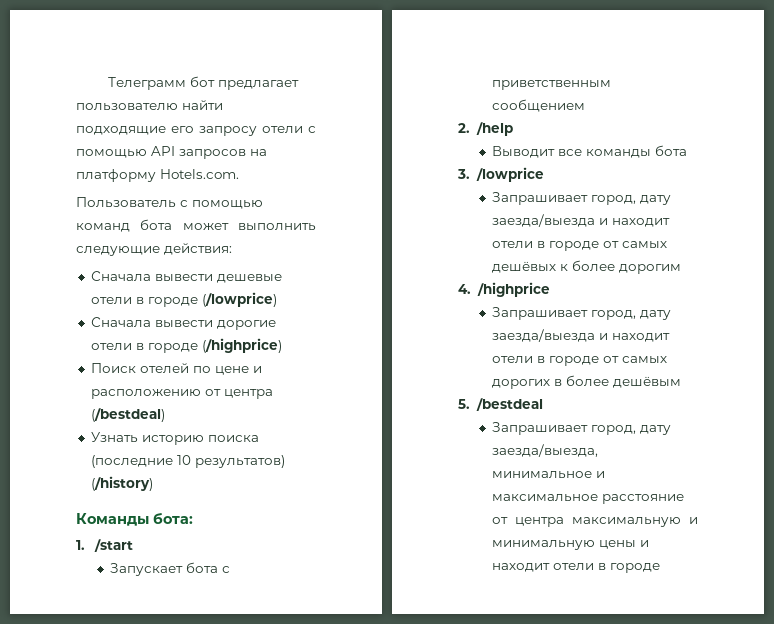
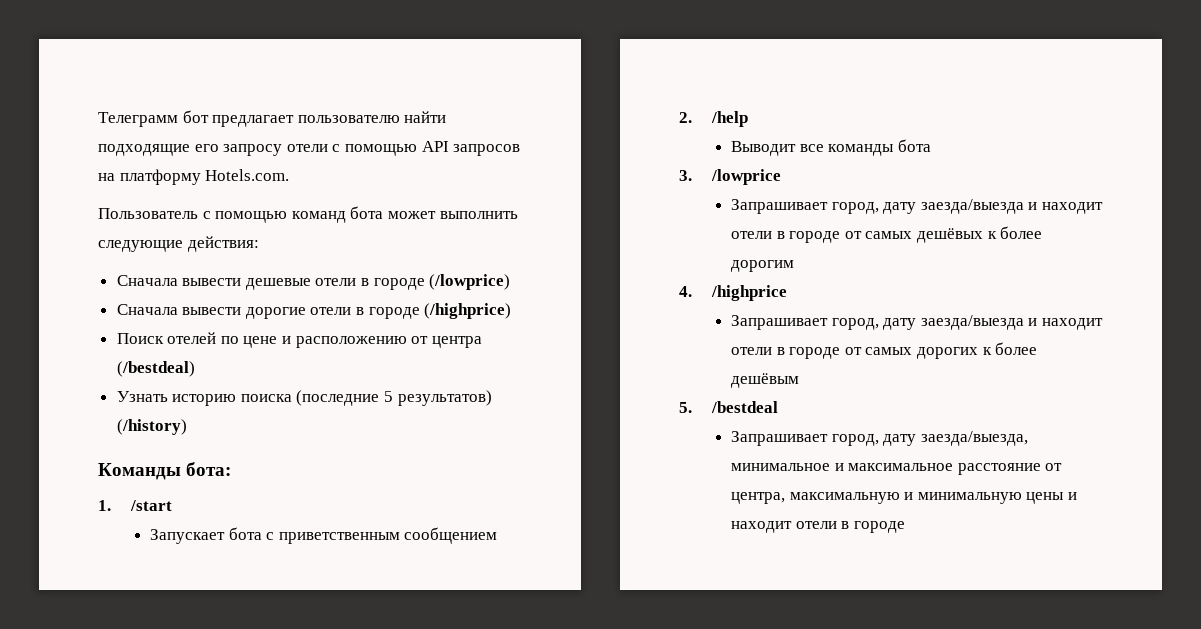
- Узнать историю поиска (последние 10 результатов) (/history)
+ Узнать историю поиска (последние 5 результатов) (/history)
- Запрашивает город, дату заезда/выезда и находит отели в городе от самых дорогих в более дешёвым
+ Запрашивает город, дату заезда/выезда и находит отели в городе от самых дорогих к более дешёвым
- Запрашивает город, дату заезда/выезда, минимальное и максимальное расстояние от центра максимальную и минимальную цены и находит отели в городе
+ Запрашивает город, дату заезда/выезда, минимальное и максимальное расстояние от центра, максимальную и минимальную цены и находит отели в городе

